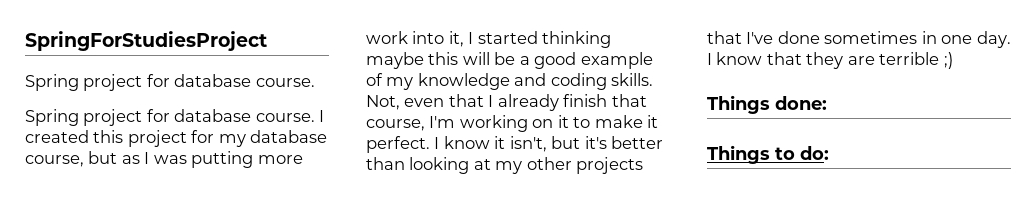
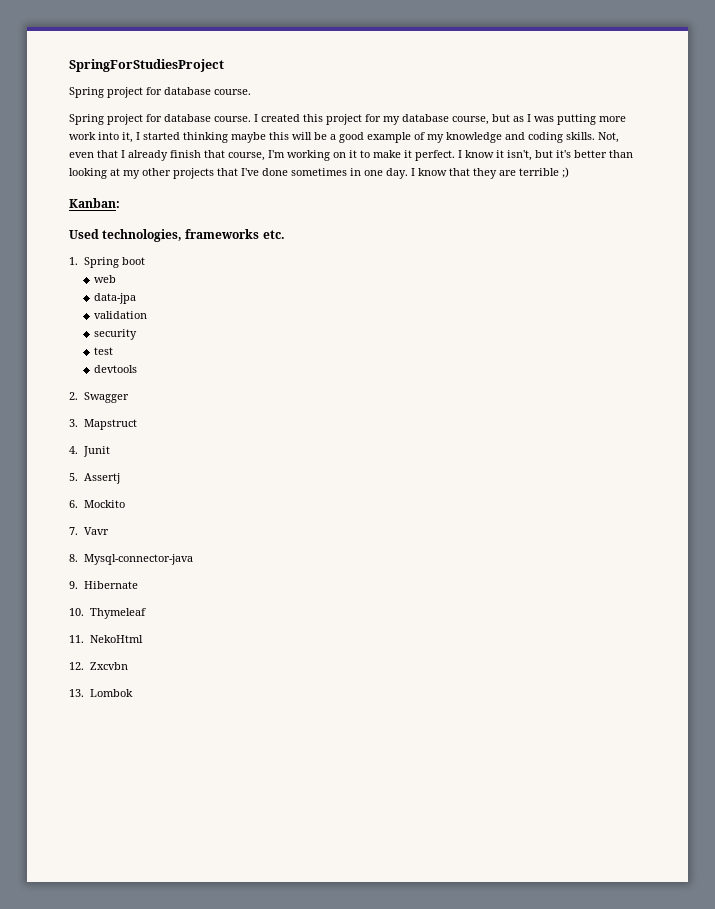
- Things done:
- Things to do:
+ Kanban:
+ Used technologies, frameworks etc.
+ 1. Spring boot
+ web
+ data-jpa
+ validation
+ security
+ test
+ devtools
+ 2. Swagger
+ 3. Mapstruct
+ 4. Junit
+ 5. Assertj
+ 6. Mockito
+ 7. Vavr
+ 8. Mysql-connector-java
+ 9. Hibernate
+ 10. Thymeleaf
+ 11. NekoHtml
+ 12. Zxcvbn
+ 13. Lombok

